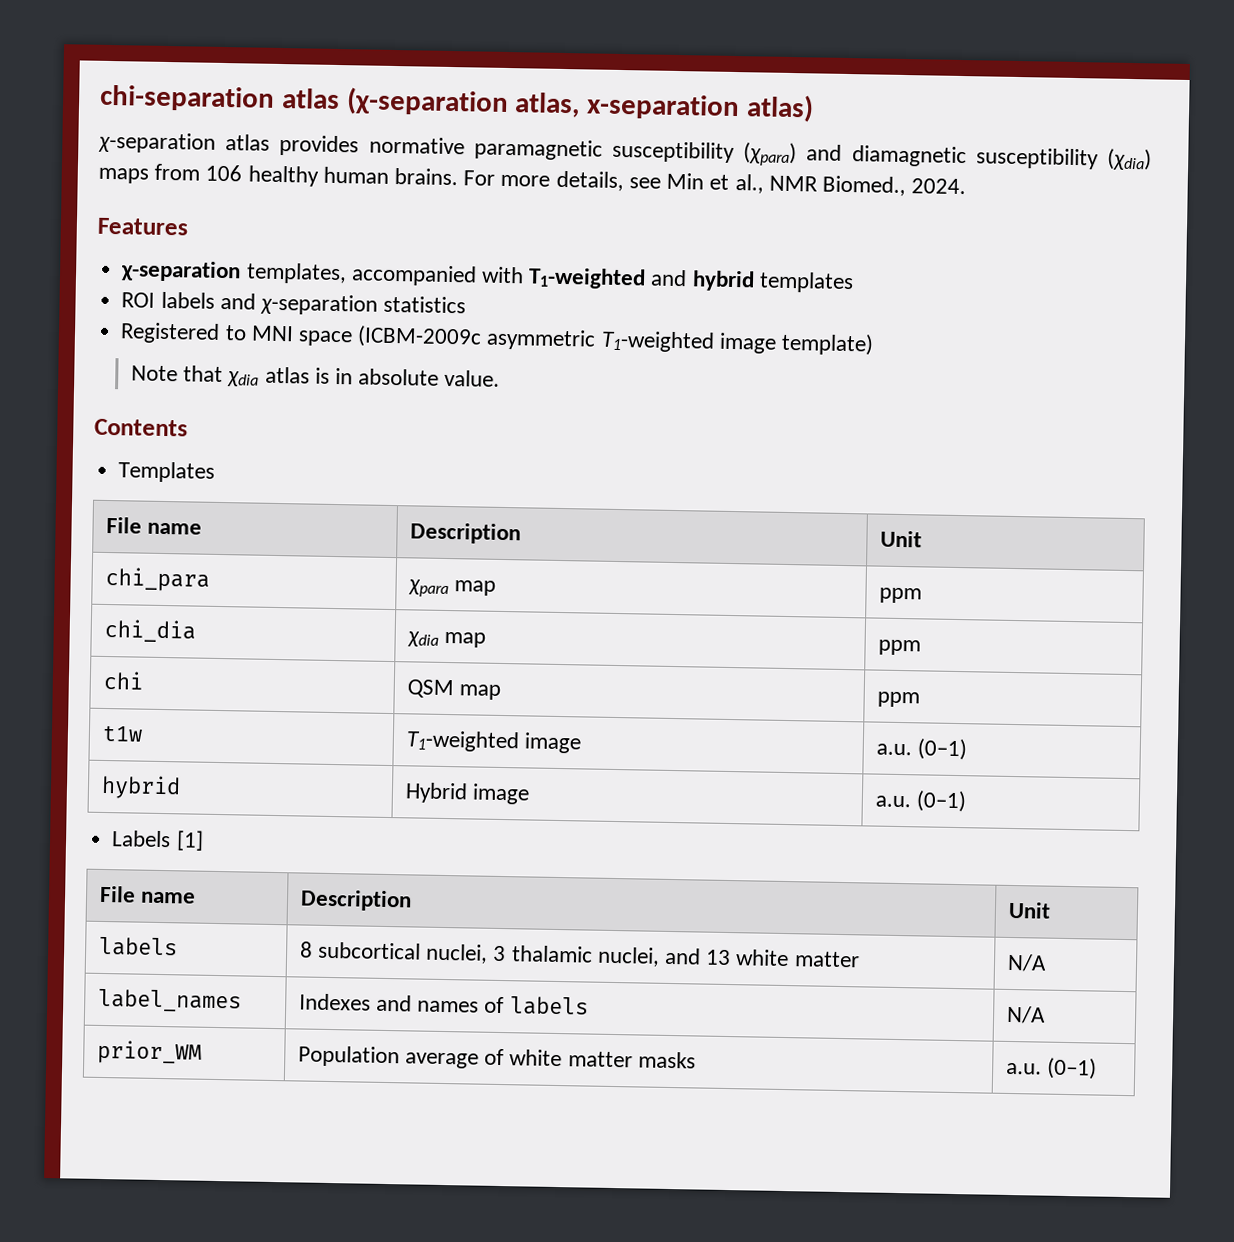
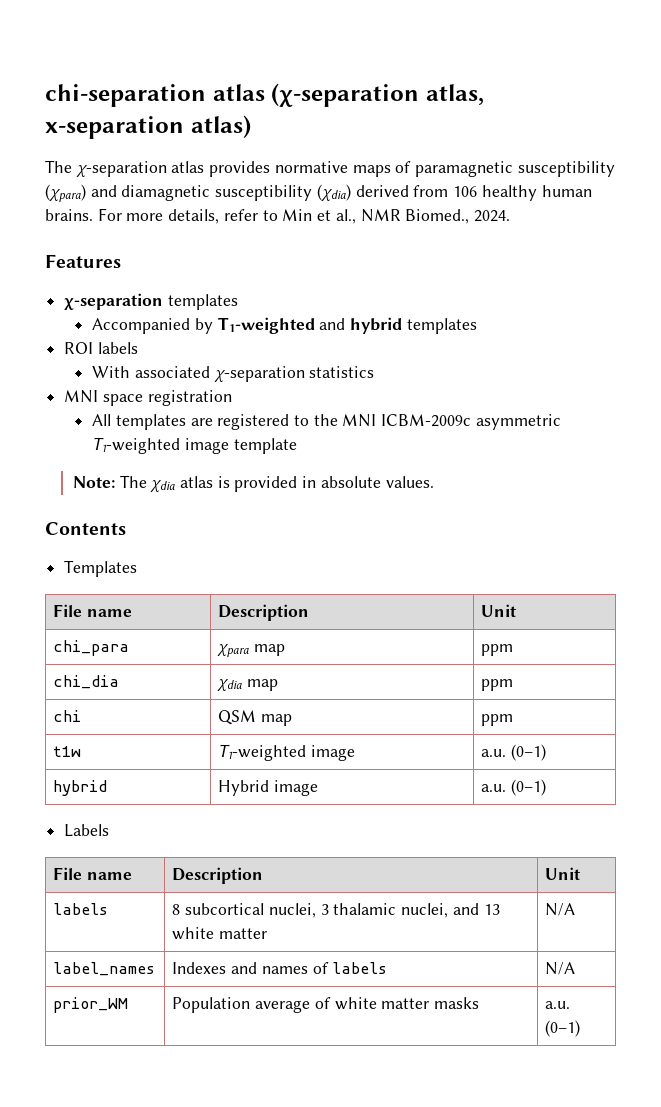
- χ-separation atlas provides normative paramagnetic susceptibility (χpara) and diamagnetic susceptibility (χdia) maps from 106 healthy human brains.
+ The χ-separation atlas provides normative maps of paramagnetic susceptibility (χpara) and diamagnetic susceptibility (χdia) derived from 106 healthy human brains.
- For more details, see Min et al., NMR Biomed., 2024.
+ For more details, refer to Min et al., NMR Biomed., 2024.
- χ-separation templates, accompanied with T1-weighted and hybrid templates
+ χ-separation templates
+ Accompanied by T1-weighted and hybrid templates
- ROI labels and χ-separation statistics
+ ROI labels
+ With associated χ-separation statistics
- Registered to MNI space (ICBM-2009c asymmetric T1-weighted image template)
- Note that χdia atlas is in absolute value.
+ MNI space registration
+ All templates are registered to the MNI ICBM-2009c asymmetric T1-weighted image template
+ Note: The χdia atlas is provided in absolute values.
- Labels [1]
+ Labels

